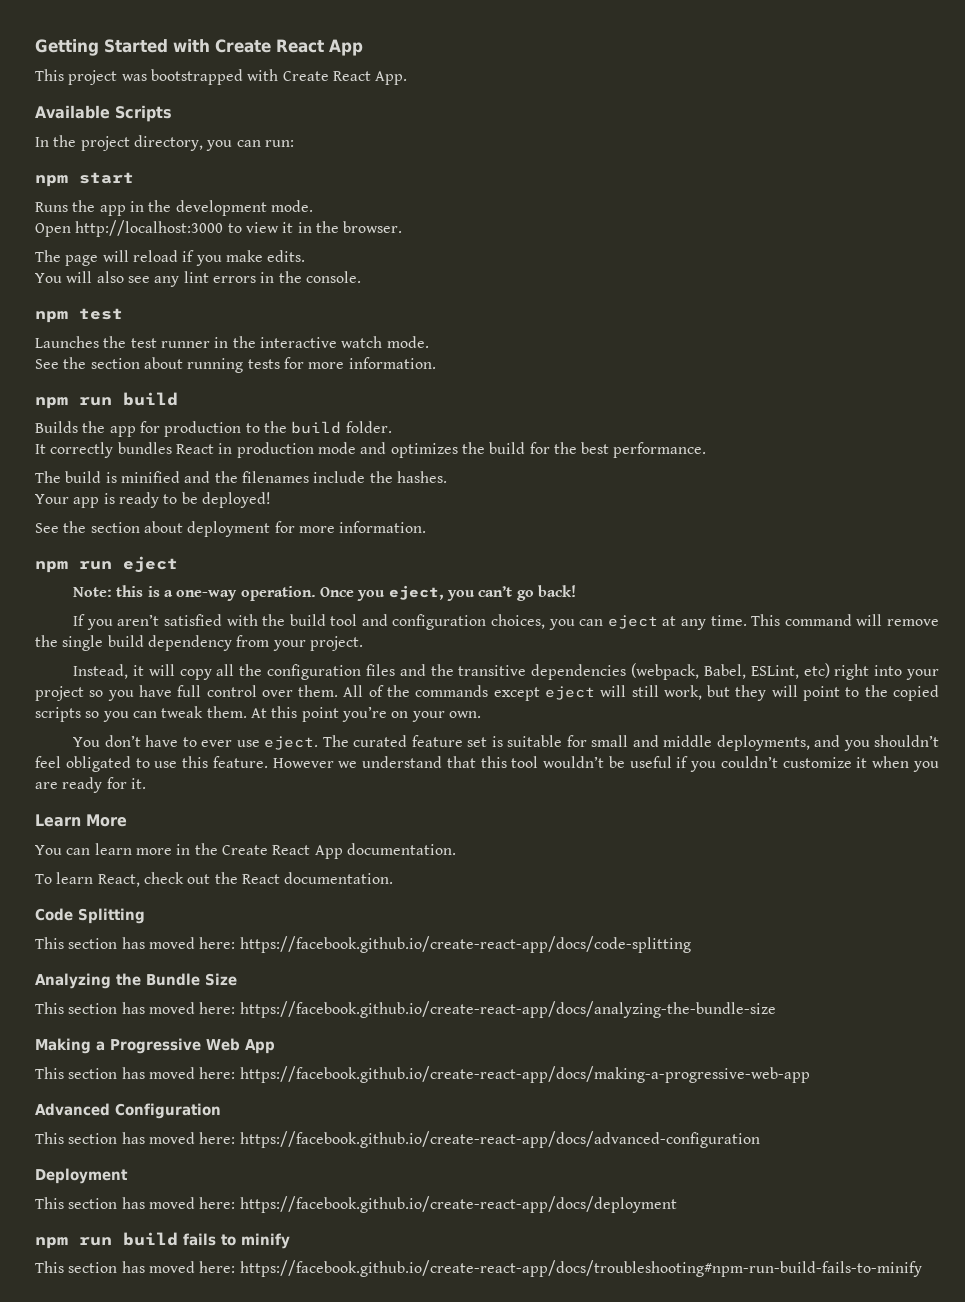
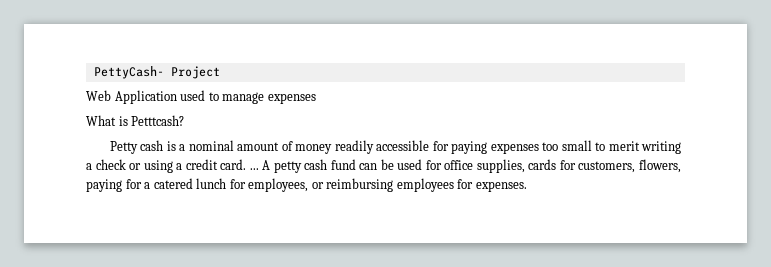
- Getting Started with Create React App
- This project was bootstrapped with Create React App.
- Available Scripts
- In the project directory, you can run:
- npm start
- Runs the app in the development mode.
- Open http://localhost:3000 to view it in the browser.
- The page will reload if you make edits.
- You will also see any lint errors in the console.
- npm test
- Launches the test runner in the interactive watch mode.
- See the section about running tests for more information.
- npm run build
- Builds the app for production to the build folder.
- It correctly bundles React in production mode and optimizes the build for the best performance.
- The build is minified and the filenames include the hashes.
- Your app is ready to be deployed!
- See the section about deployment for more information.
- npm run eject
- Note: this is a one-way operation. Once you eject, you can’t go back!
- If you aren’t satisfied with the build tool and configuration choices, you can eject at any time. This command will remove the single build dependency from your project.
- Instead, it will copy all the configuration files and the transitive dependencies (webpack, Babel, ESLint, etc) right into your project so you have full control over them. All of the commands except eject will still work, but they will point to the copied scripts so you can tweak them. At this point you’re on your own.
- You don’t have to ever use eject. The curated feature set is suitable for small and middle deployments, and you shouldn’t feel obligated to use this feature. However we understand that this tool wouldn’t be useful if you couldn’t customize it when you are ready for it.
- Learn More
- You can learn more in the Create React App documentation.
- To learn React, check out the React documentation.
- Code Splitting
- This section has moved here: https://facebook.github.io/create-react-app/docs/code-splitting
- Analyzing the Bundle Size
- This section has moved here: https://facebook.github.io/create-react-app/docs/analyzing-the-bundle-size
- Making a Progressive Web App
- This section has moved here: https://facebook.github.io/create-react-app/docs/making-a-progressive-web-app
- Advanced Configuration
- This section has moved here: https://facebook.github.io/create-react-app/docs/advanced-configuration
- Deployment
- This section has moved here: https://facebook.github.io/create-react-app/docs/deployment
- npm run build fails to minify
- This section has moved here: https://facebook.github.io/create-react-app/docs/troubleshooting#npm-run-build-fails-to-minify
+ PettyCash- Project
+ Web Application used to manage expenses
+ What is Petttcash?
+ Petty cash is a nominal amount of money readily accessible for paying expenses too small to merit writing a check or using a credit card. ... A petty cash fund can be used for office supplies, cards for customers, flowers, paying for a catered lunch for employees, or reimbursing employees for expenses.

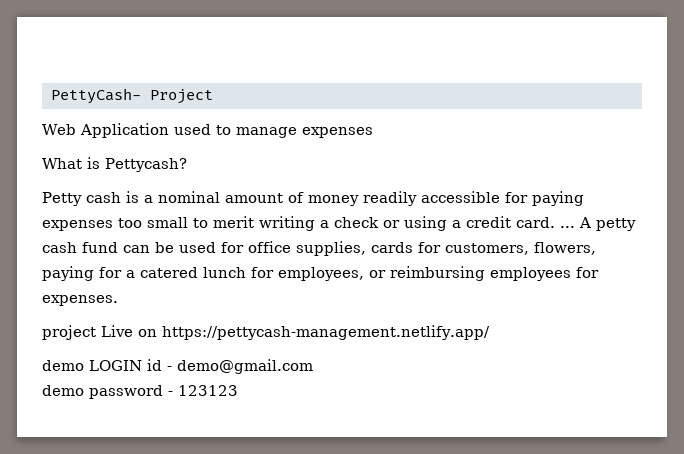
- What is Petttcash?
+ What is Pettycash?
+ project Live on https://pettycash-management.netlify.app/
+ demo LOGIN id - demo@gmail.com
+ demo password - 123123

